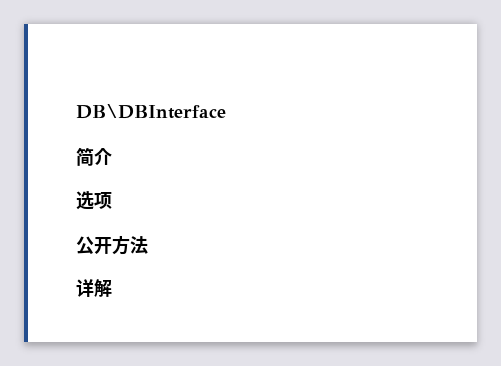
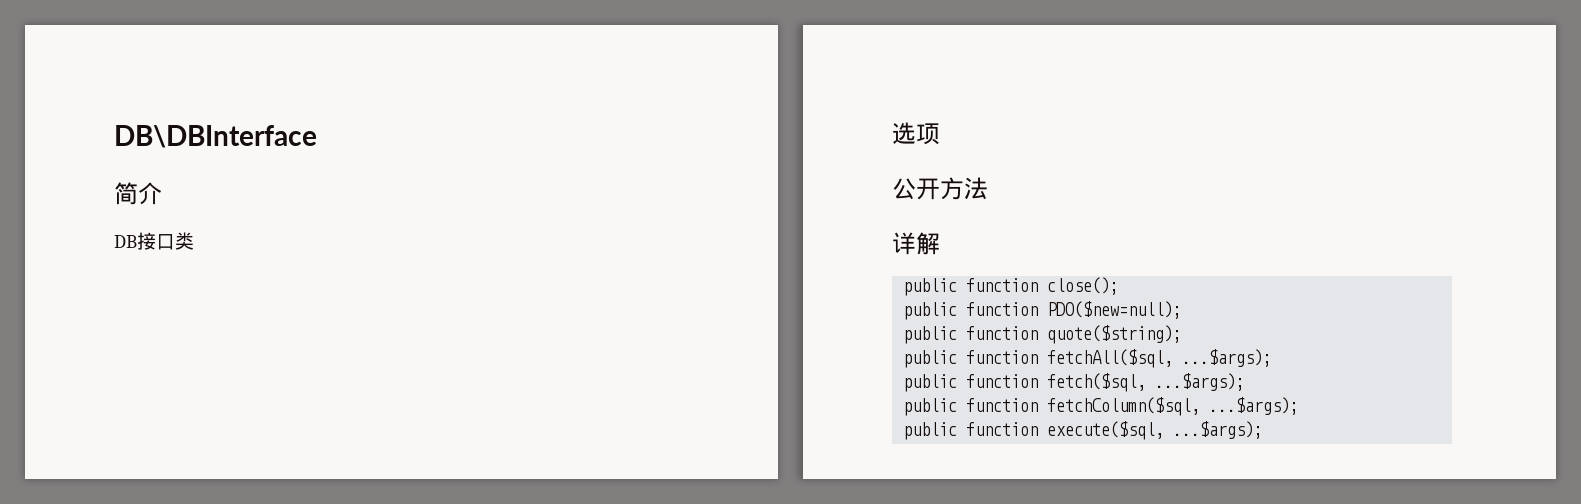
+ DB接口类
+ public function close();
+ public function PDO($new=null);
+ public function quote($string);
+ public function fetchAll($sql, ...$args);
+ public function fetch($sql, ...$args);
+ public function fetchColumn($sql, ...$args);
+ public function execute($sql, ...$args);

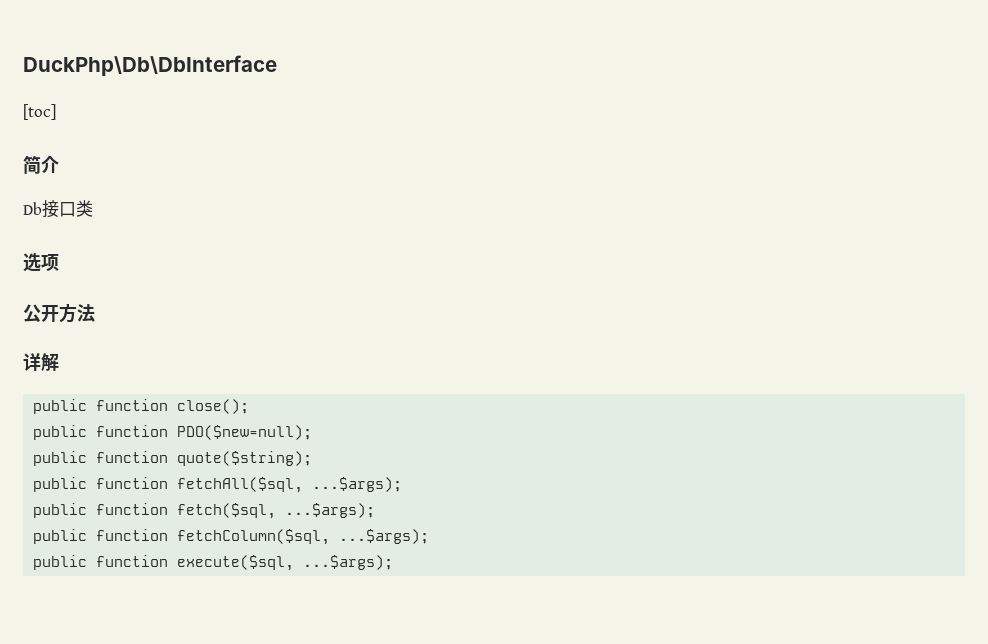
- DB\DBInterface
+ DuckPhp\Db\DbInterface
+ [toc]
- DB接口类
+ Db接口类

